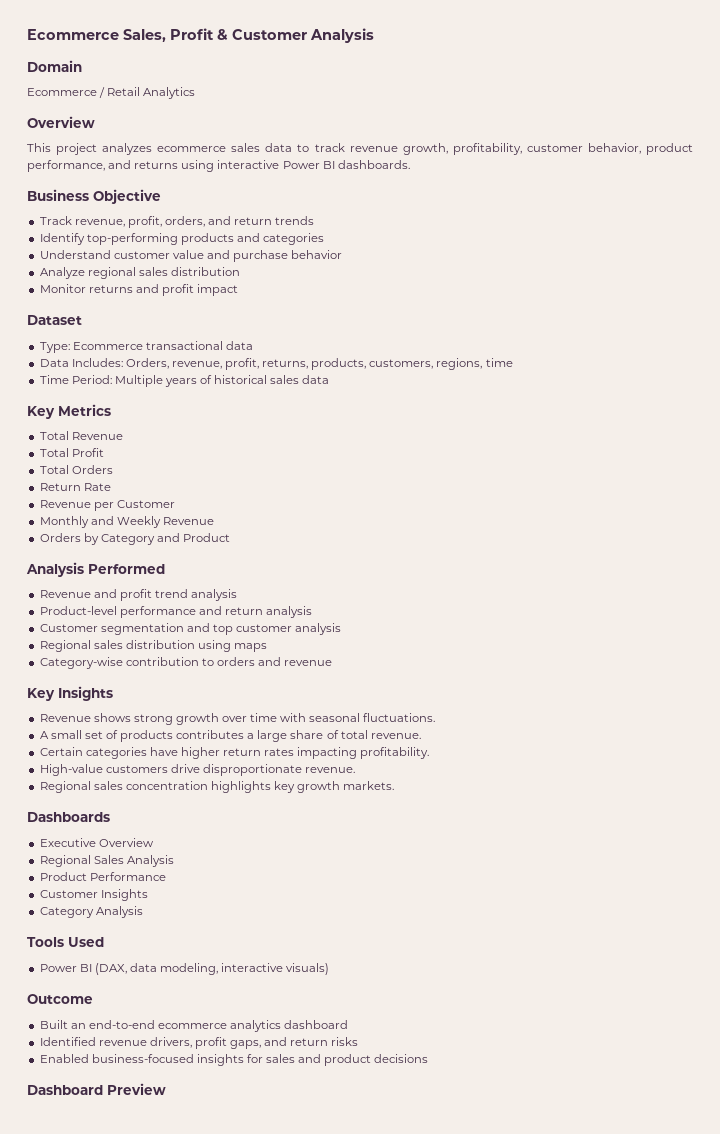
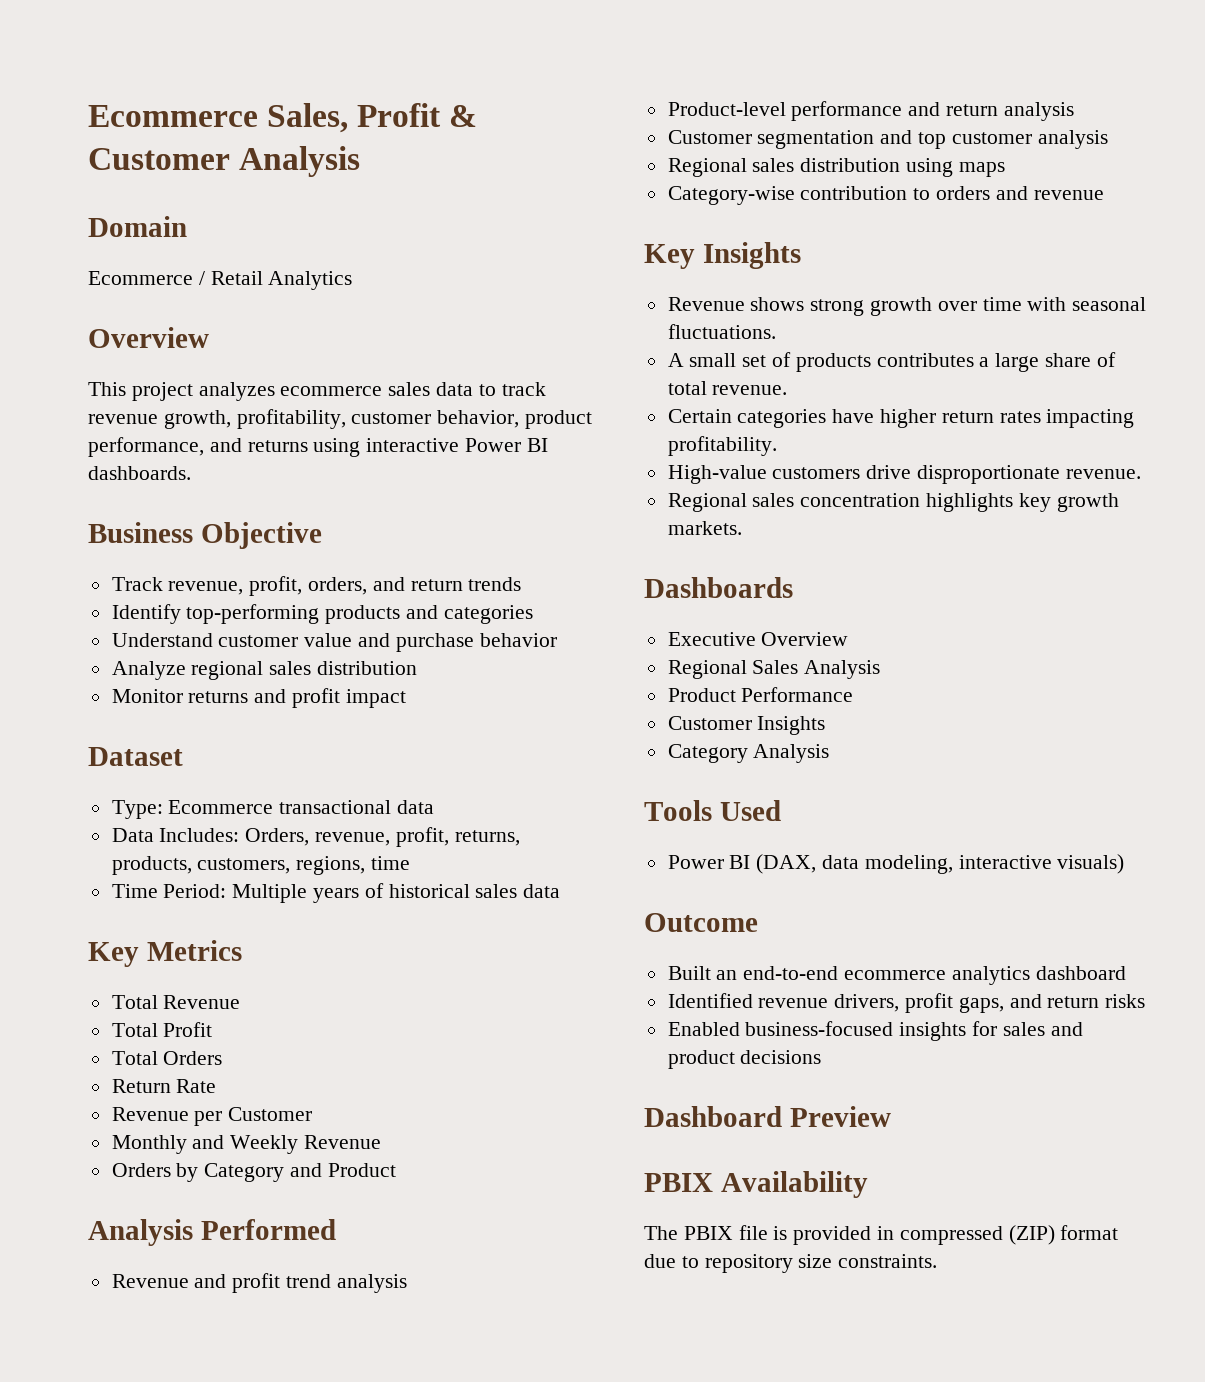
+ PBIX Availability
+ The PBIX file is provided in compressed (ZIP) format due to repository size constraints.

